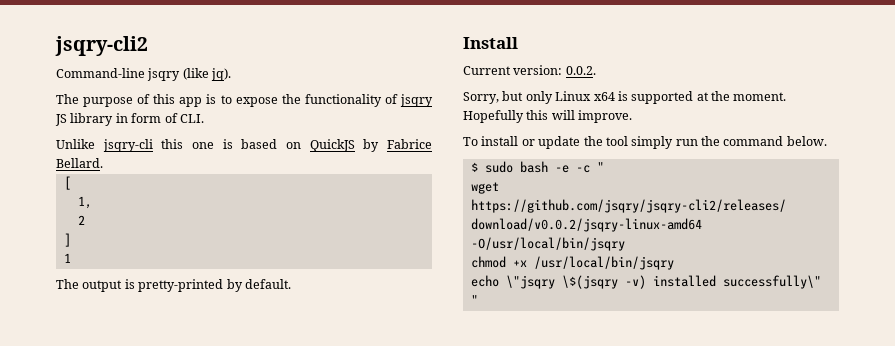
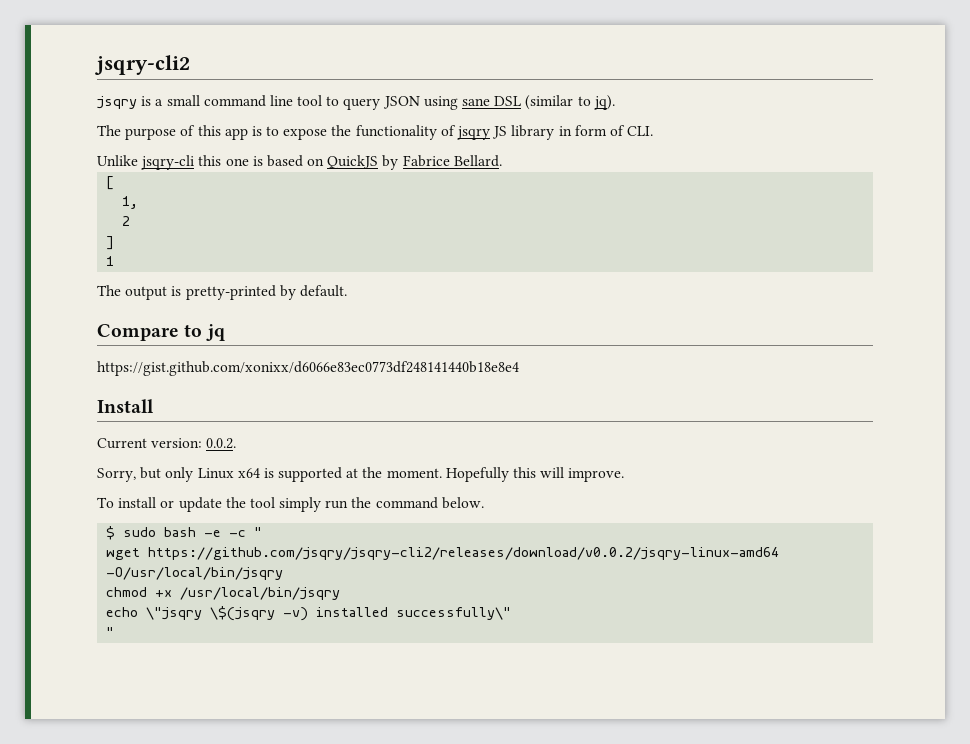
- Command-line jsqry (like jq).
+ jsqry is a small command line tool to query JSON using sane DSL (similar to jq).
+ Compare to jq
+ https://gist.github.com/xonixx/d6066e83ec0773df248141440b18e8e4

